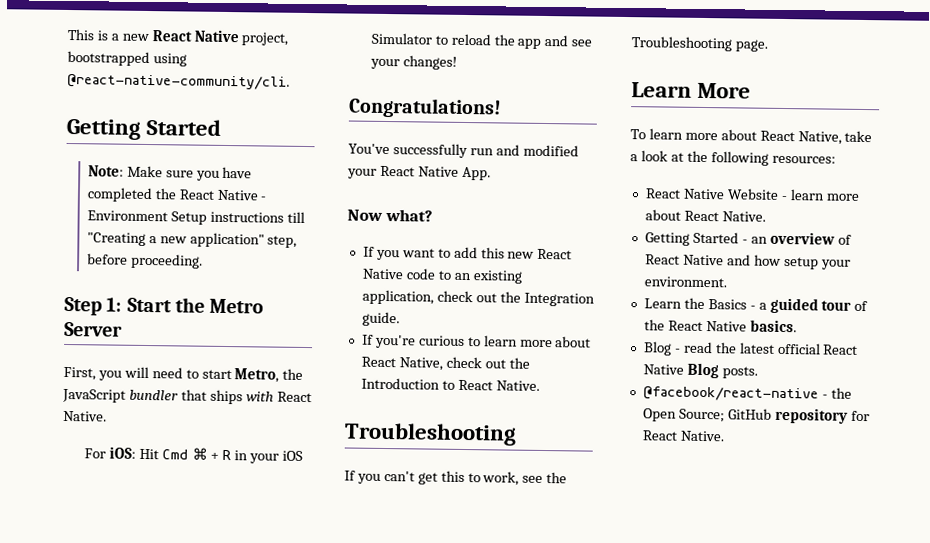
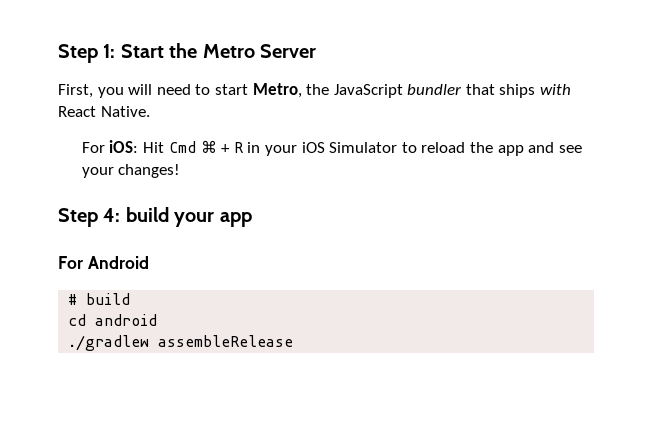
- This is a new React Native project, bootstrapped using @react-native-community/cli.
- Getting Started
- Note: Make sure you have completed the React Native - Environment Setup instructions till "Creating a new application" step, before proceeding.
- Congratulations!
- You've successfully run and modified your React Native App.
- Now what?
- If you want to add this new React Native code to an existing application, check out the Integration guide.
- If you're curious to learn more about React Native, check out the Introduction to React Native.
- Troubleshooting
- If you can't get this to work, see the Troubleshooting page.
- Learn More
- To learn more about React Native, take a look at the following resources:
- React Native Website - learn more about React Native.
- Getting Started - an overview of React Native and how setup your environment.
- Learn the Basics - a guided tour of the React Native basics.
- Blog - read the latest official React Native Blog posts.
- @facebook/react-native - the Open Source; GitHub repository for React Native.
+ Step 4: build your app
+ For Android
+ # build
+ cd android
+ ./gradlew assembleRelease

